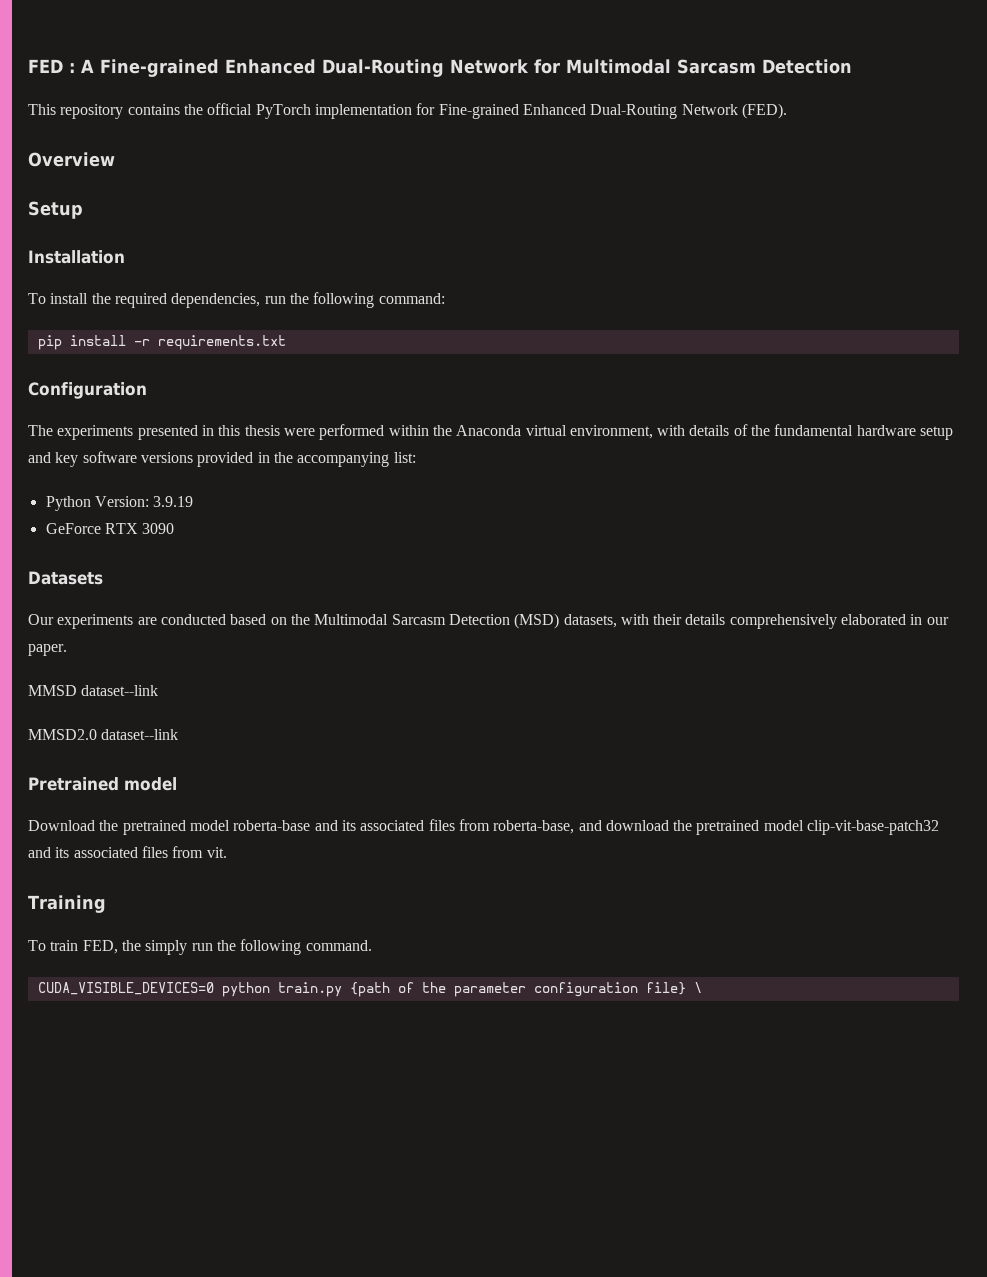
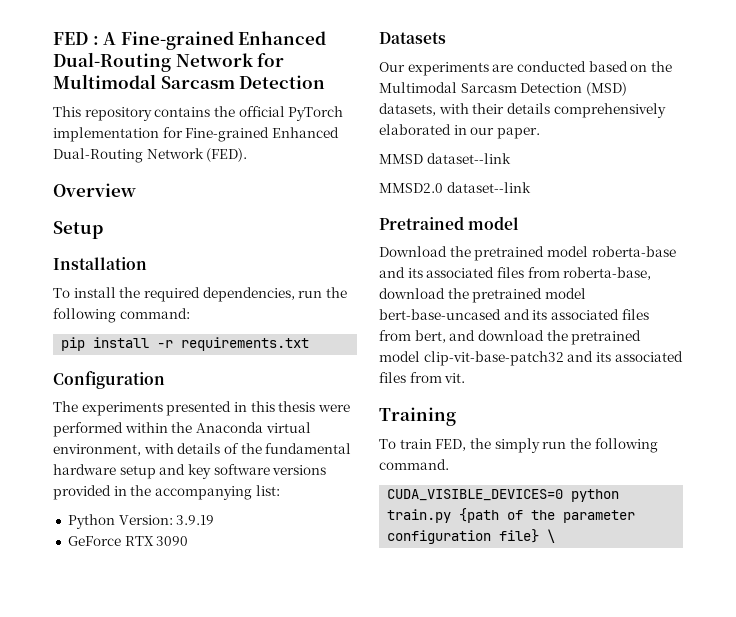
- Download the pretrained model roberta-base and its associated files from roberta-base, and download the pretrained model clip-vit-base-patch32 and its associated files from vit.
+ Download the pretrained model roberta-base and its associated files from roberta-base, download the pretrained model bert-base-uncased and its associated files from bert, and download the pretrained model clip-vit-base-patch32 and its associated files from vit.

